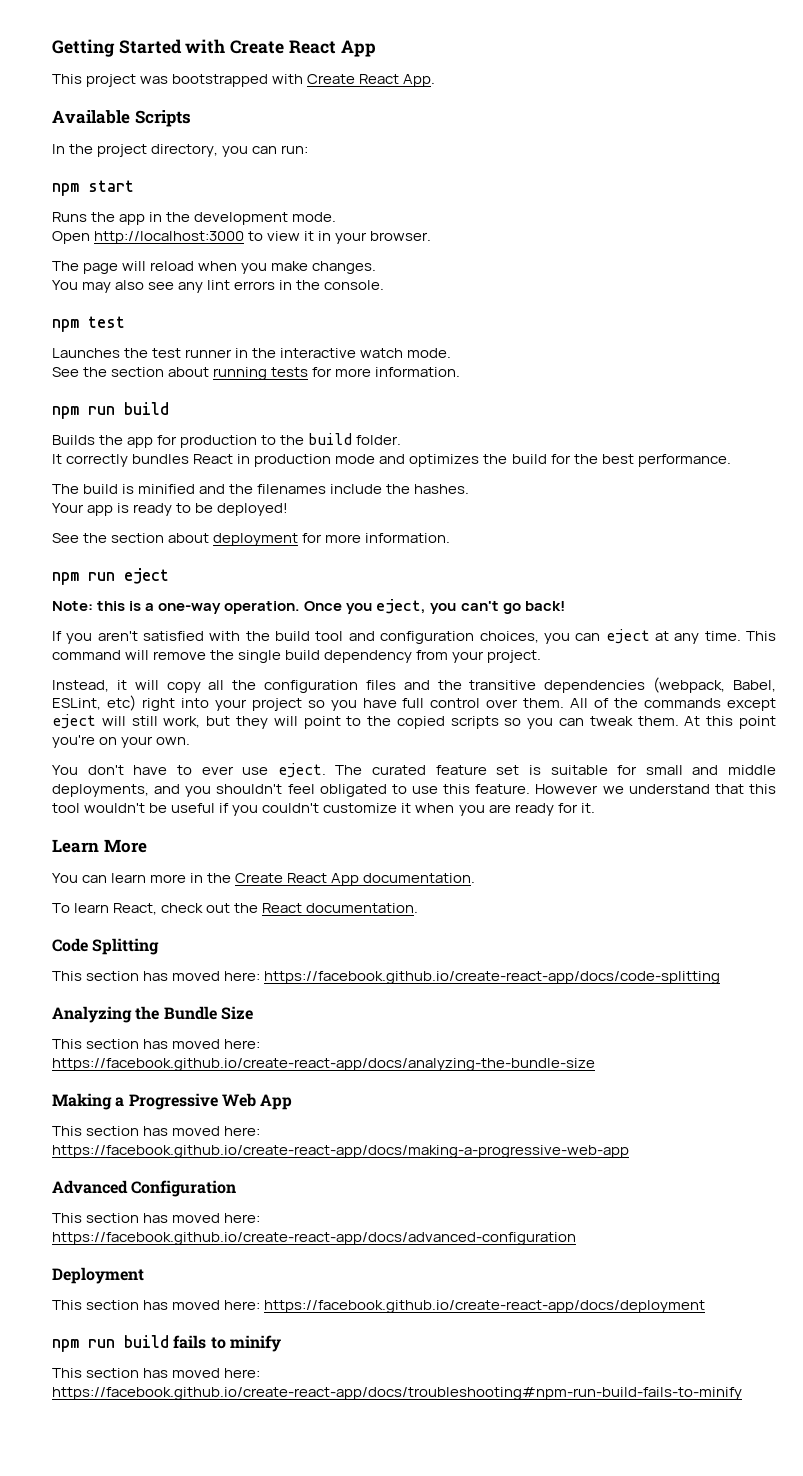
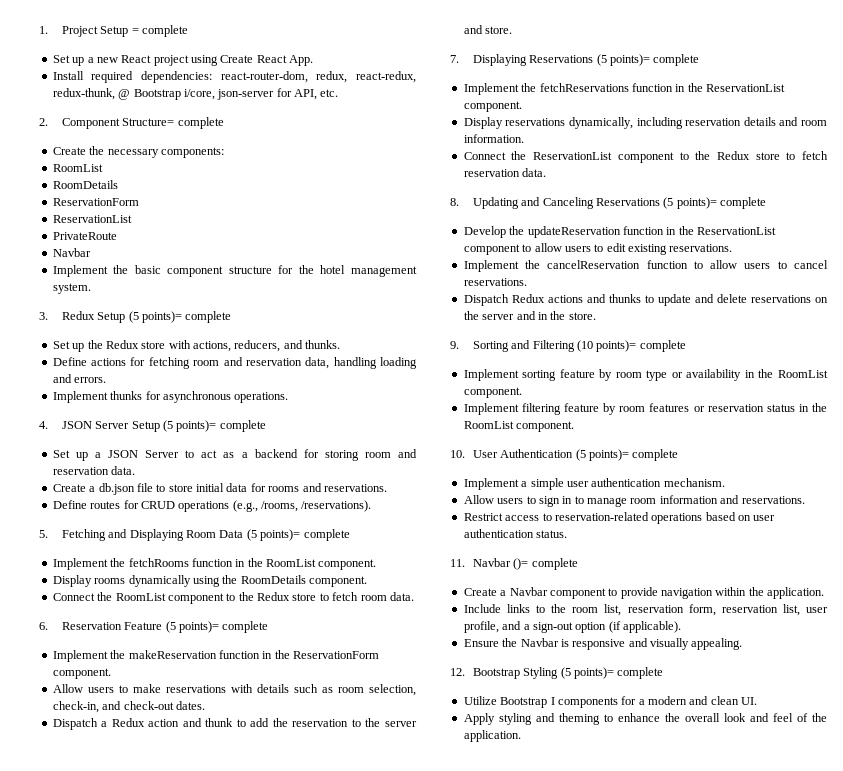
- Getting Started with Create React App
- This project was bootstrapped with Create React App.
- Available Scripts
- In the project directory, you can run:
- npm start
- Runs the app in the development mode.
- Open http://localhost:3000 to view it in your browser.
- The page will reload when you make changes.
- You may also see any lint errors in the console.
- npm test
- Launches the test runner in the interactive watch mode.
- See the section about running tests for more information.
- npm run build
- Builds the app for production to the build folder.
- It correctly bundles React in production mode and optimizes the build for the best performance.
- The build is minified and the filenames include the hashes.
- Your app is ready to be deployed!
- See the section about deployment for more information.
- npm run eject
- Note: this is a one-way operation. Once you eject, you can't go back!
- If you aren't satisfied with the build tool and configuration choices, you can eject at any time. This command will remove the single build dependency from your project.
- Instead, it will copy all the configuration files and the transitive dependencies (webpack, Babel, ESLint, etc) right into your project so you have full control over them. All of the commands except eject will still work, but they will point to the copied scripts so you can tweak them. At this point you're on your own.
- You don't have to ever use eject. The curated feature set is suitable for small and middle deployments, and you shouldn't feel obligated to use this feature. However we understand that this tool wouldn't be useful if you couldn't customize it when you are ready for it.
- Learn More
- You can learn more in the Create React App documentation.
- To learn React, check out the React documentation.
- Code Splitting
- This section has moved here: https://facebook.github.io/create-react-app/docs/code-splitting
- Analyzing the Bundle Size
- This section has moved here: https://facebook.github.io/create-react-app/docs/analyzing-the-bundle-size
- Making a Progressive Web App
- This section has moved here: https://facebook.github.io/create-react-app/docs/making-a-progressive-web-app
- Advanced Configuration
- This section has moved here: https://facebook.github.io/create-react-app/docs/advanced-configuration
- Deployment
- This section has moved here: https://facebook.github.io/create-react-app/docs/deployment
- npm run build fails to minify
- This section has moved here: https://facebook.github.io/create-react-app/docs/troubleshooting#npm-run-build-fails-to-minify
+ 1. Project Setup = complete
+ Set up a new React project using Create React App.
+ Install required dependencies: react-router-dom, redux, react-redux, redux-thunk, @ Bootstrap i/core, json-server for API, etc.
+ 2. Component Structure= complete
+ Create the necessary components:
+ RoomList
+ RoomDetails
+ ReservationForm
+ ReservationList
+ PrivateRoute
+ Navbar
+ Implement the basic component structure for the hotel management system.
+ 3. Redux Setup (5 points)= complete
+ Set up the Redux store with actions, reducers, and thunks.
+ Define actions for fetching room and reservation data, handling loading and errors.
+ Implement thunks for asynchronous operations.
+ 4. JSON Server Setup (5 points)= complete
+ Set up a JSON Server to act as a backend for storing room and reservation data.
+ Create a db.json file to store initial data for rooms and reservations.
+ Define routes for CRUD operations (e.g., /rooms, /reservations).
+ 5. Fetching and Displaying Room Data (5 points)= complete
+ Implement the fetchRooms function in the RoomList component.
+ Display rooms dynamically using the RoomDetails component.
+ Connect the RoomList component to the Redux store to fetch room data.
+ 6. Reservation Feature (5 points)= complete
+ Implement the makeReservation function in the ReservationForm component.
+ Allow users to make reservations with details such as room selection, check-in, and check-out dates.
+ Dispatch a Redux action and thunk to add the reservation to the server and store.
+ 7. Displaying Reservations (5 points)= complete
+ Implement the fetchReservations function in the ReservationList component.
+ Display reservations dynamically, including reservation details and room information.
+ Connect the ReservationList component to the Redux store to fetch reservation data.
+ 8. Updating and Canceling Reservations (5 points)= complete
+ Develop the updateReservation function in the ReservationList component to allow users to edit existing reservations.
+ Implement the cancelReservation function to allow users to cancel reservations.
+ Dispatch Redux actions and thunks to update and delete reservations on the server and in the store.
+ 9. Sorting and Filtering (10 points)= complete
+ Implement sorting feature by room type or availability in the RoomList component.
+ Implement filtering feature by room features or reservation status in the RoomList component.
+ 10. User Authentication (5 points)= complete
+ Implement a simple user authentication mechanism.
+ Allow users to sign in to manage room information and reservations.
+ Restrict access to reservation-related operations based on user authentication status.
+ 11. Navbar ()= complete
+ Create a Navbar component to provide navigation within the application.
+ Include links to the room list, reservation form, reservation list, user profile, and a sign-out option (if applicable).
+ Ensure the Navbar is responsive and visually appealing.
+ 12. Bootstrap Styling (5 points)= complete
+ Utilize Bootstrap I components for a modern and clean UI.
+ Apply styling and theming to enhance the overall look and feel of the application.

